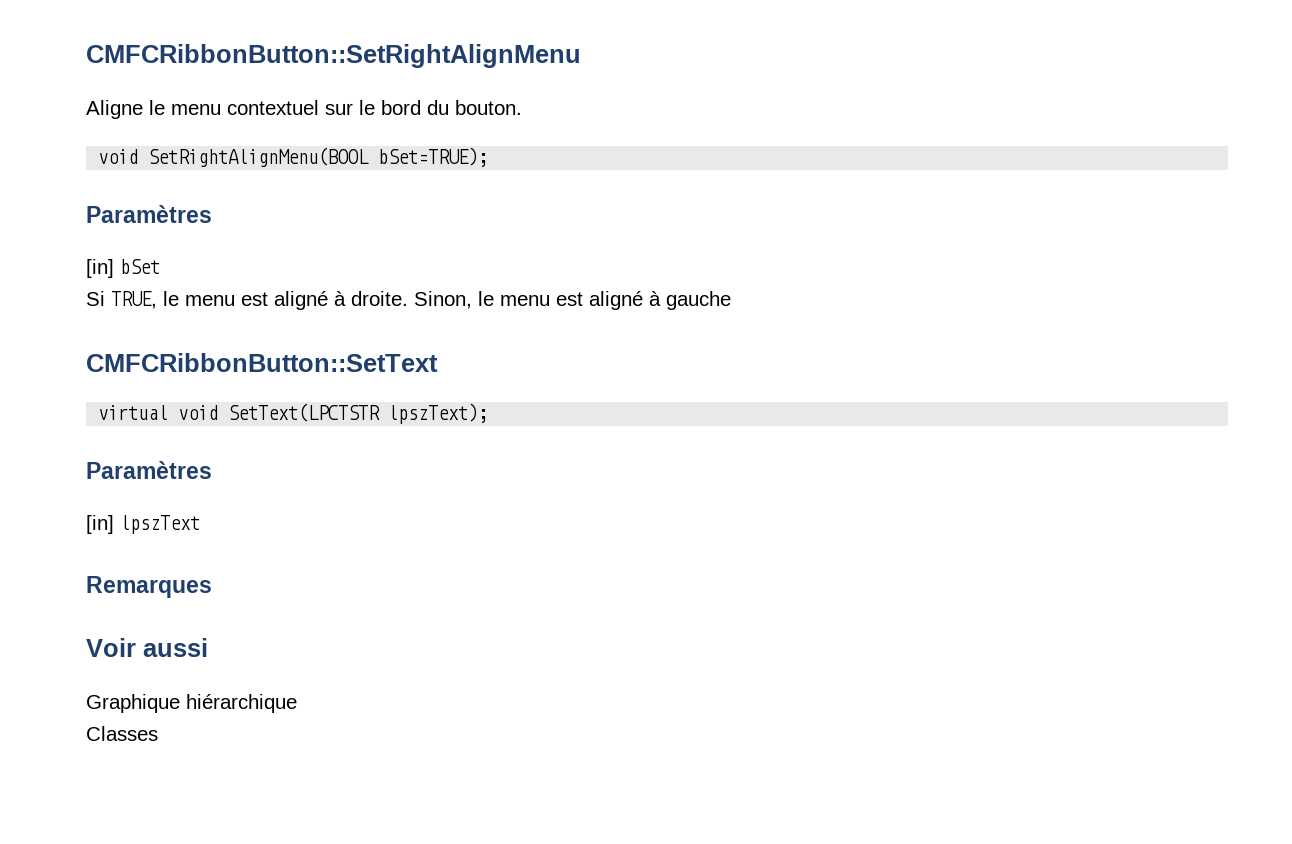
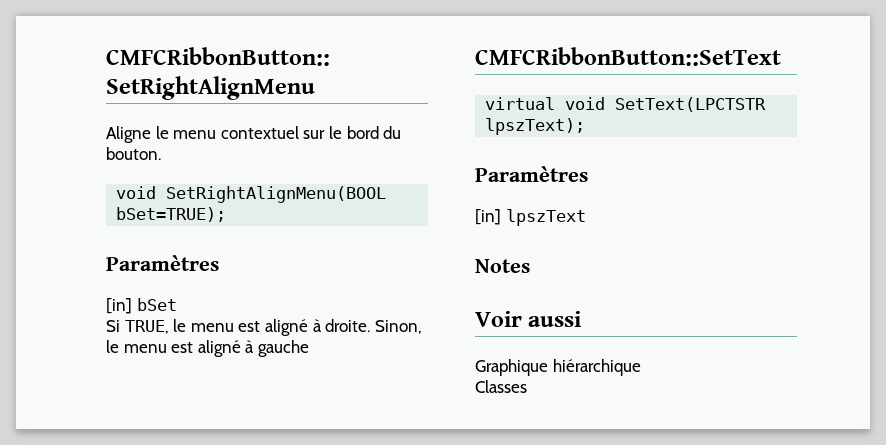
- Remarques
+ Notes

